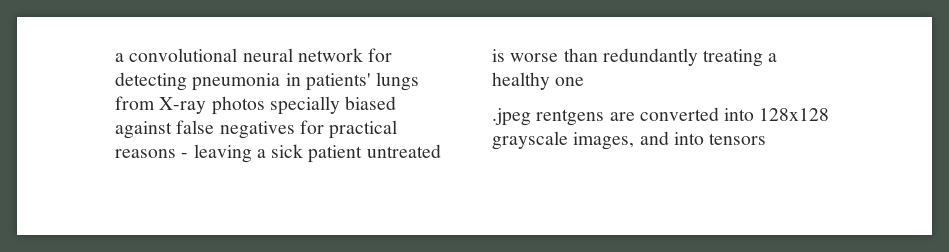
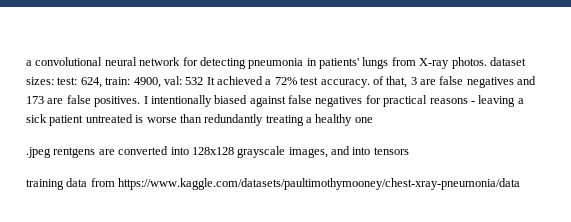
- a convolutional neural network for detecting pneumonia in patients' lungs from X-ray photos specially biased against false negatives for practical reasons - leaving a sick patient untreated is worse than redundantly treating a healthy one
+ a convolutional neural network for detecting pneumonia in patients' lungs from X-ray photos. dataset sizes: test: 624, train: 4900, val: 532 It achieved a 72% test accuracy. of that, 3 are false negatives and 173 are false positives. I intentionally biased against false negatives for practical reasons - leaving a sick patient untreated is worse than redundantly treating a healthy one
+ training data from https://www.kaggle.com/datasets/paultimothymooney/chest-xray-pneumonia/data

